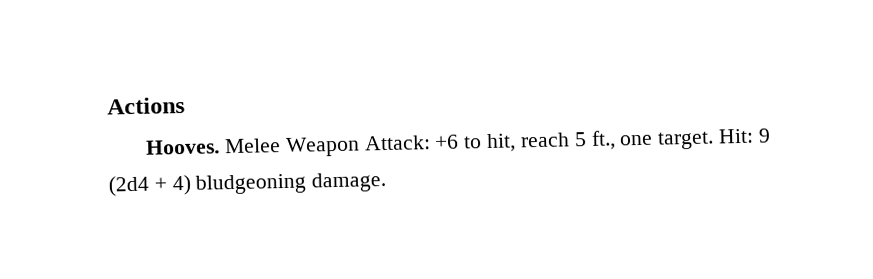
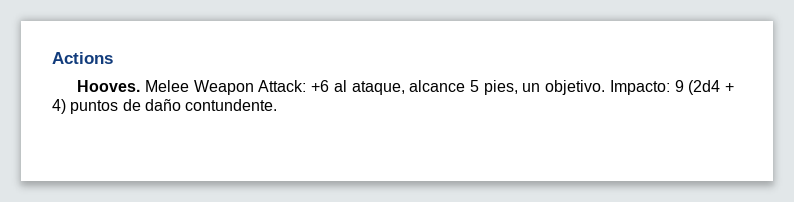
- Melee Weapon Attack: +6 to hit, reach 5 ft., one target. Hit: 9 (2d4 + 4) bludgeoning damage.
+ Melee Weapon Attack: +6 al ataque, alcance 5 pies, un objetivo. Impacto: 9 (2d4 + 4) puntos de daño contundente.

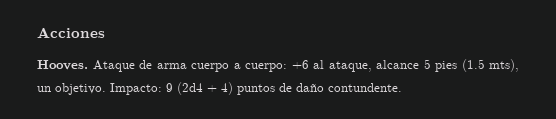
- Actions
+ Acciones
- Melee Weapon Attack: +6 al ataque, alcance 5 pies, un objetivo.
+ Ataque de arma cuerpo a cuerpo: +6 al ataque, alcance 5 pies (1.5 mts), un objetivo.

